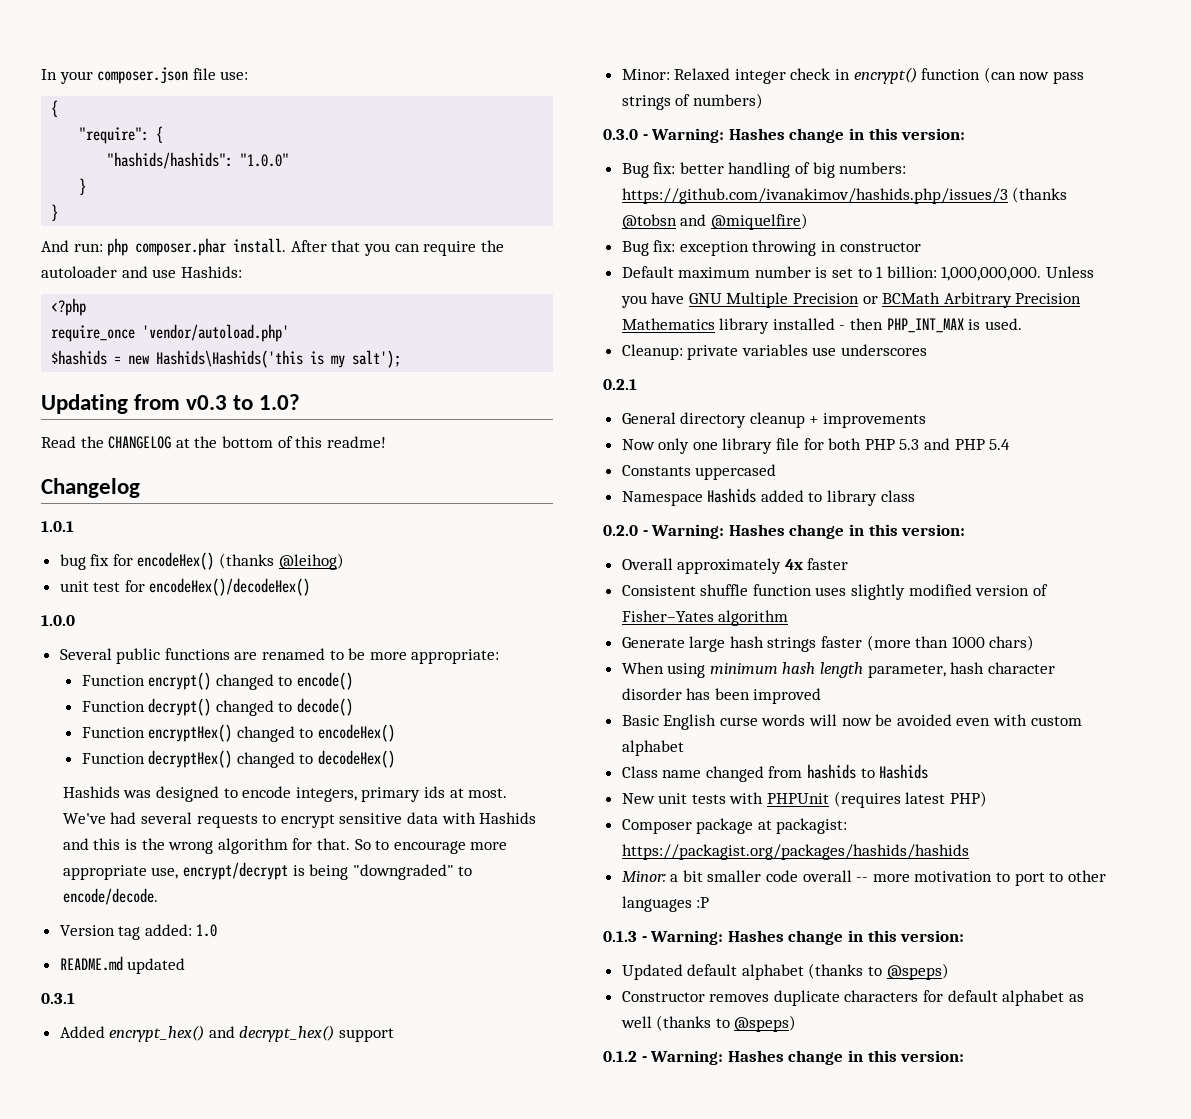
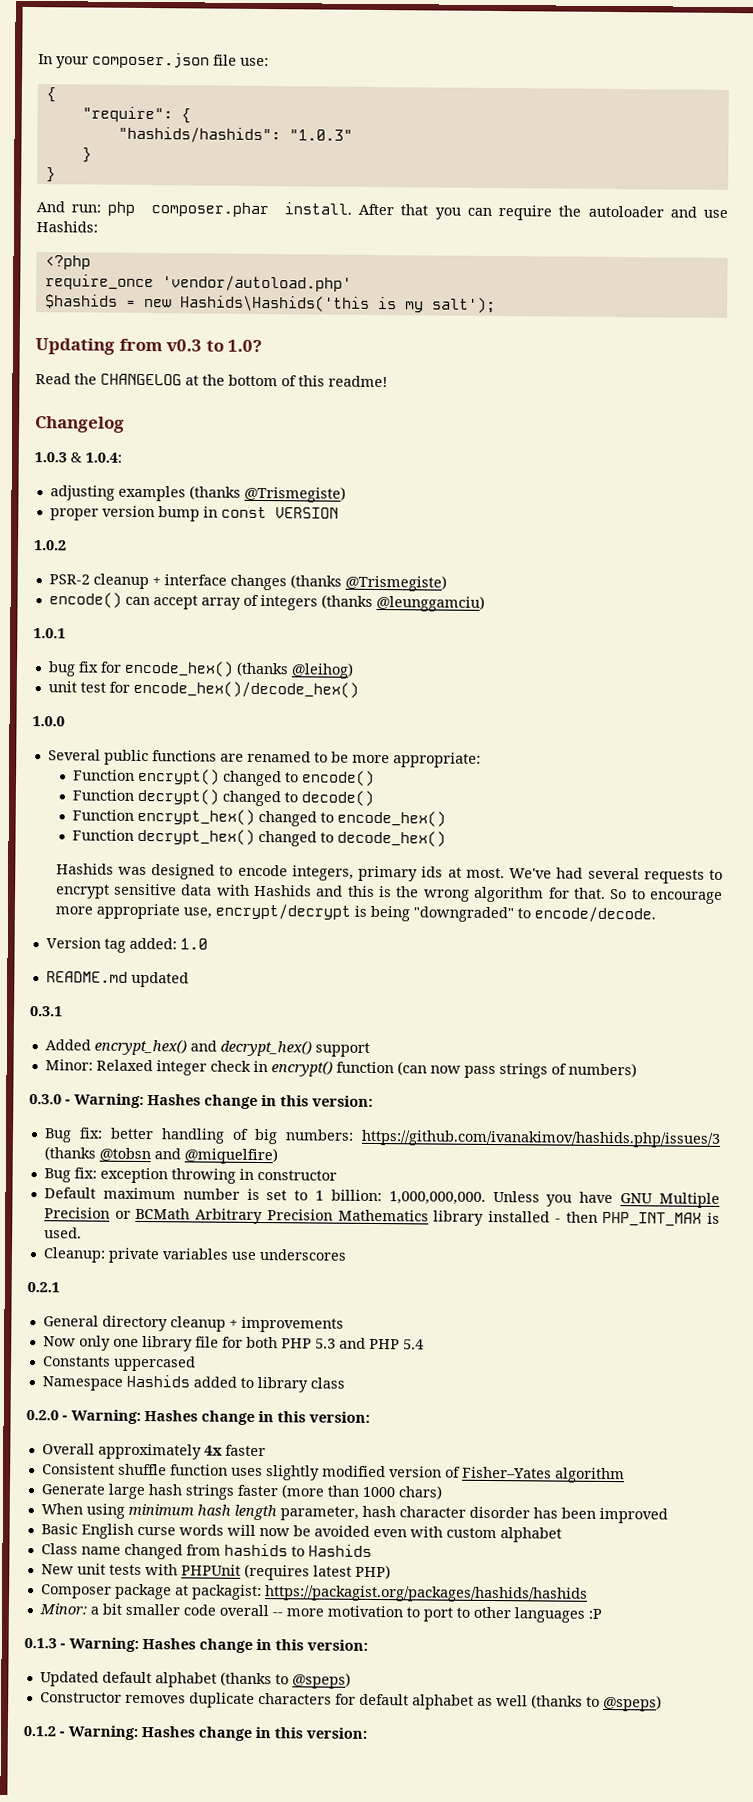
- "hashids/hashids": "1.0.0"
+ "hashids/hashids": "1.0.3"
+ 1.0.3 & 1.0.4:
+ adjusting examples (thanks @Trismegiste)
+ proper version bump in const VERSION
+ 1.0.2
+ PSR-2 cleanup + interface changes (thanks @Trismegiste)
+ encode() can accept array of integers (thanks @leunggamciu)
- bug fix for encodeHex() (thanks @leihog)
+ bug fix for encode_hex() (thanks @leihog)
- unit test for encodeHex()/decodeHex()
+ unit test for encode_hex()/decode_hex()
- Function encryptHex() changed to encodeHex()
- Function decryptHex() changed to decodeHex()
+ Function encrypt_hex() changed to encode_hex()
+ Function decrypt_hex() changed to decode_hex()

